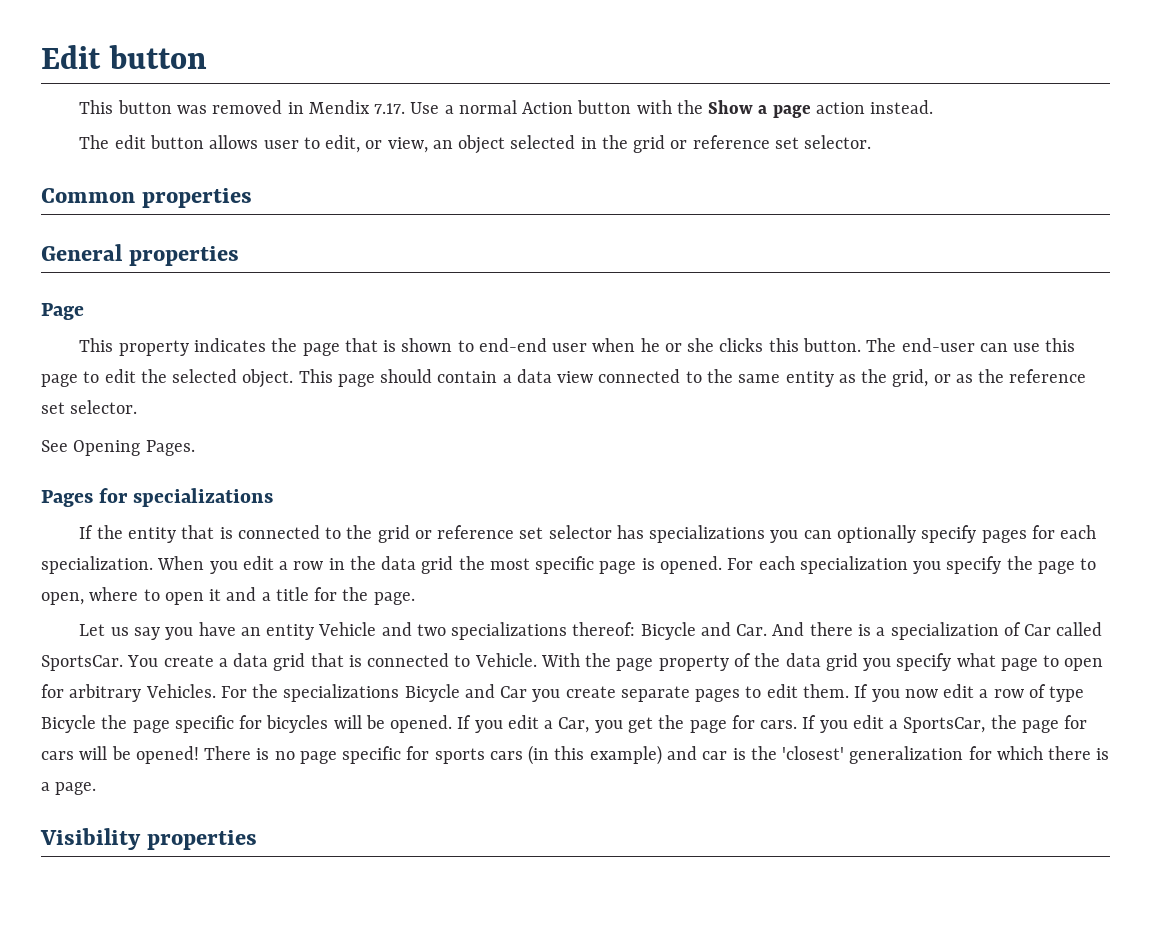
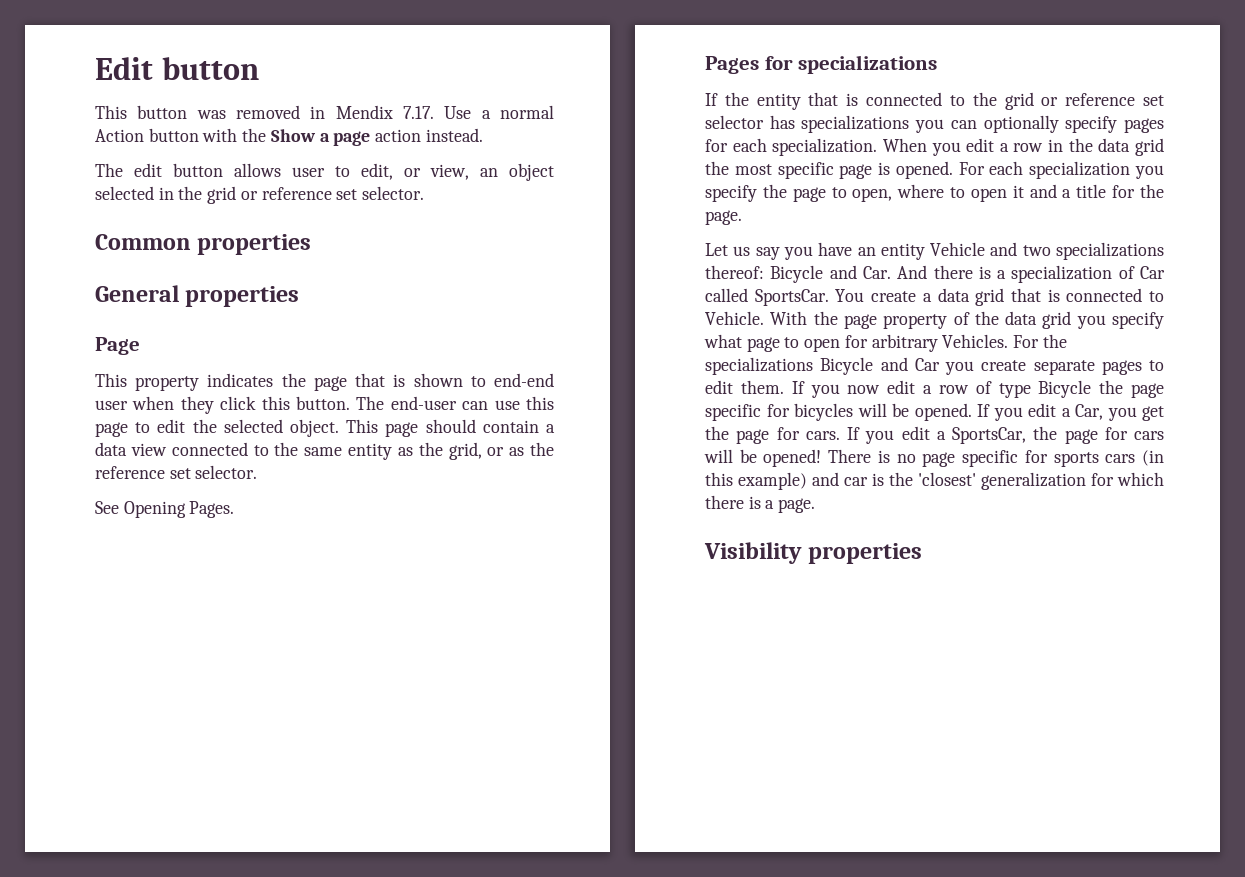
- This property indicates the page that is shown to end-end user when he or she clicks this button.
+ This property indicates the page that is shown to end-end user when they click this button.

